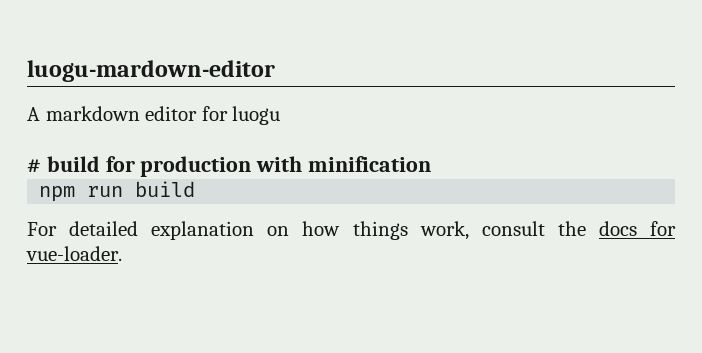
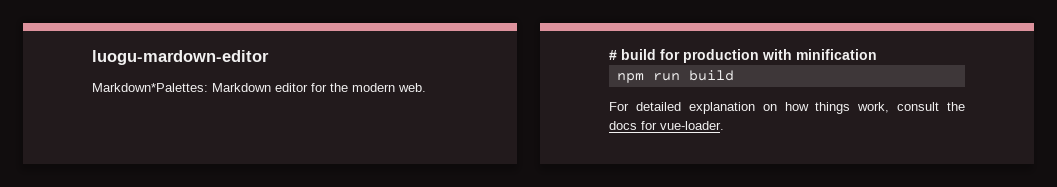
- A markdown editor for luogu
+ Markdown*Palettes: Markdown editor for the modern web.

